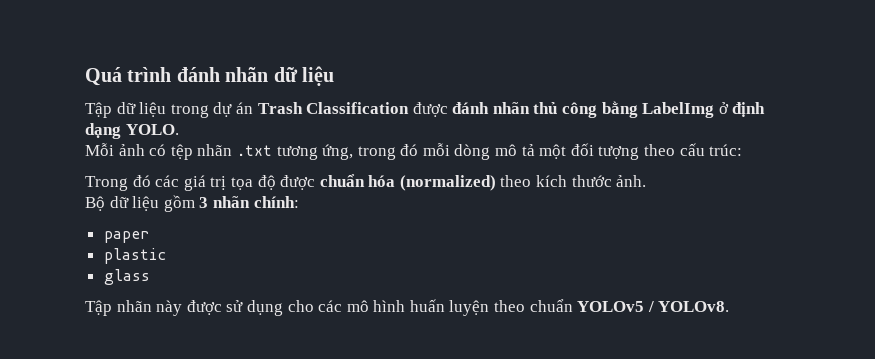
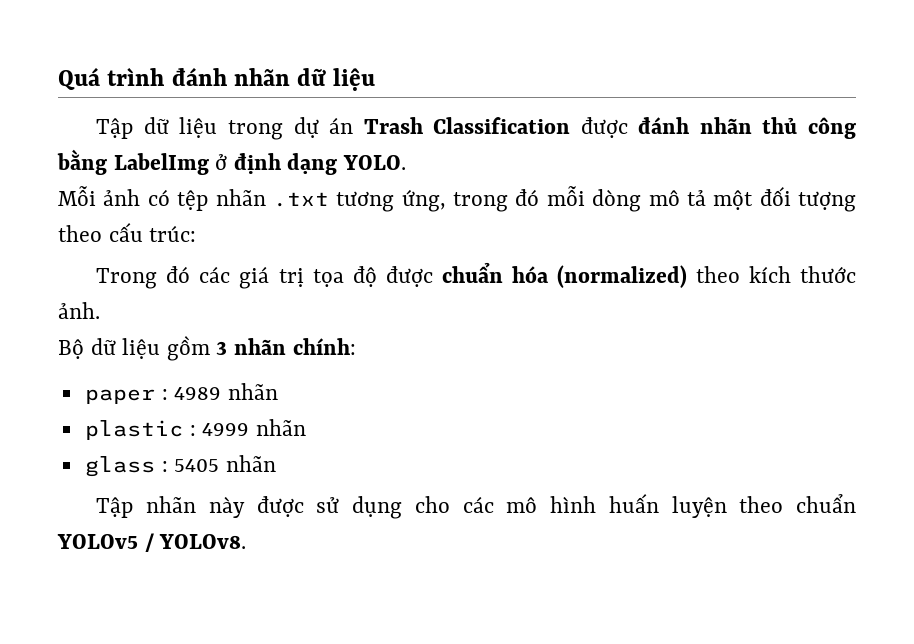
- paper
- plastic
- glass
+ paper : 4989 nhãn
+ plastic : 4999 nhãn
+ glass : 5405 nhãn

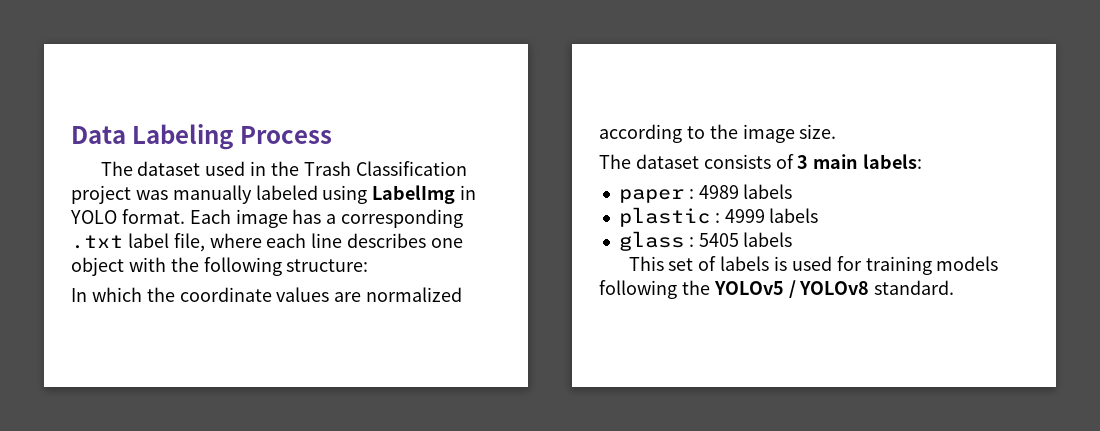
- Quá trình đánh nhãn dữ liệu
- Tập dữ liệu trong dự án Trash Classification được đánh nhãn thủ công bằng LabelImg ở định dạng YOLO.
- Mỗi ảnh có tệp nhãn .txt tương ứng, trong đó mỗi dòng mô tả một đối tượng theo cấu trúc:
- Trong đó các giá trị tọa độ được chuẩn hóa (normalized) theo kích thước ảnh.
- Bộ dữ liệu gồm 3 nhãn chính:
+ Data Labeling Process
+ The dataset used in the Trash Classification project was manually labeled using LabelImg in YOLO format. Each image has a corresponding .txt label file, where each line describes one object with the following structure:
+ In which the coordinate values are normalized according to the image size.
+ The dataset consists of 3 main labels:
- paper : 4989 nhãn
+ paper : 4989 labels
- plastic : 4999 nhãn
+ plastic : 4999 labels
- glass : 5405 nhãn
- Tập nhãn này được sử dụng cho các mô hình huấn luyện theo chuẩn YOLOv5 / YOLOv8.
+ glass : 5405 labels
+ This set of labels is used for training models following the YOLOv5 / YOLOv8 standard.

